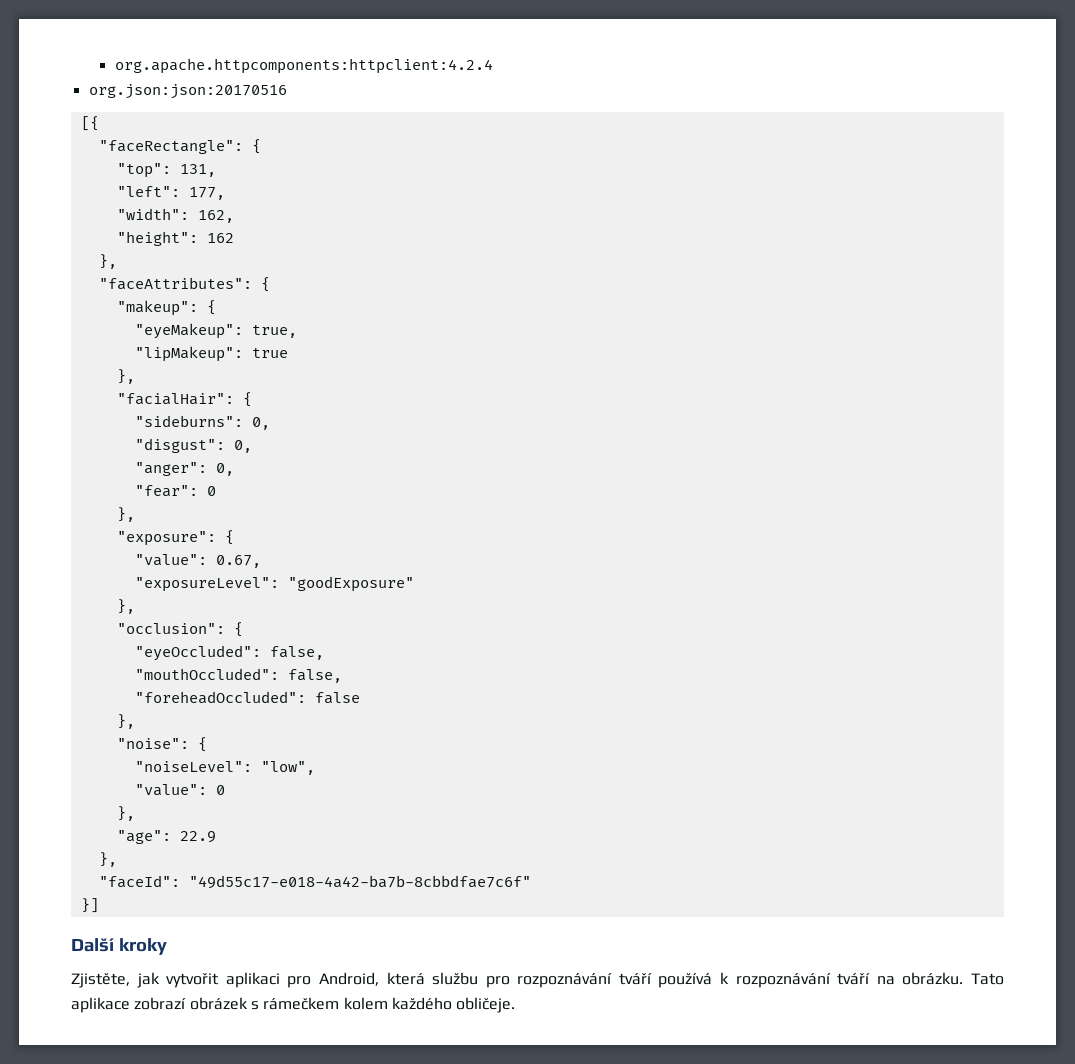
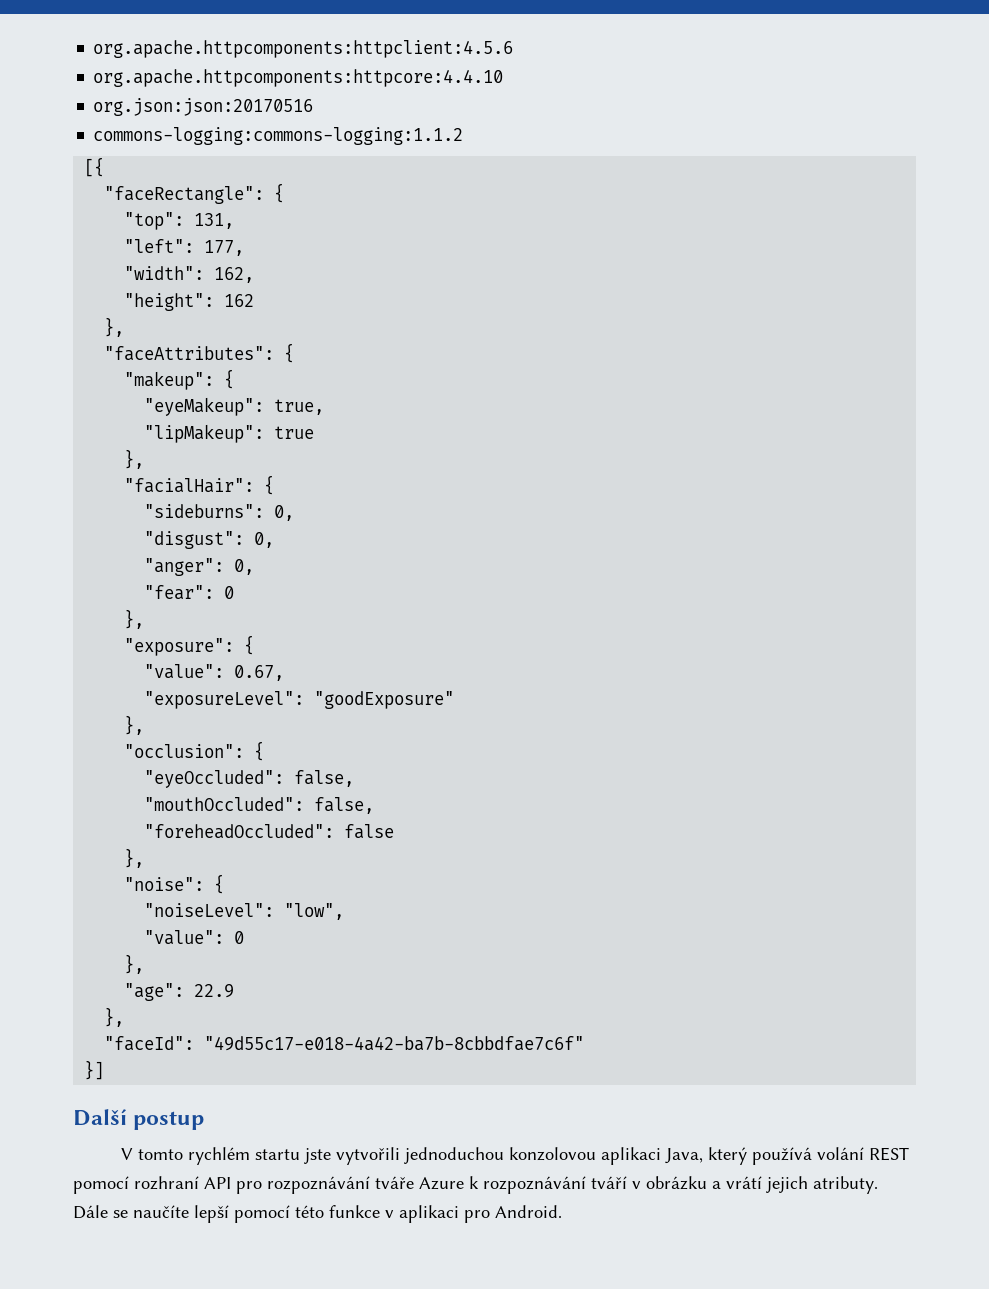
- org.apache.httpcomponents:httpclient:4.2.4
+ org.apache.httpcomponents:httpclient:4.5.6
+ org.apache.httpcomponents:httpcore:4.4.10
+ commons-logging:commons-logging:1.1.2
- Další kroky
- Zjistěte, jak vytvořit aplikaci pro Android, která službu pro rozpoznávání tváří používá k rozpoznávání tváří na obrázku. Tato aplikace zobrazí obrázek s rámečkem kolem každého obličeje.
+ Další postup
+ V tomto rychlém startu jste vytvořili jednoduchou konzolovou aplikaci Java, který používá volání REST pomocí rozhraní API pro rozpoznávání tváře Azure k rozpoznávání tváří v obrázku a vrátí jejich atributy. Dále se naučíte lepší pomocí této funkce v aplikaci pro Android.

